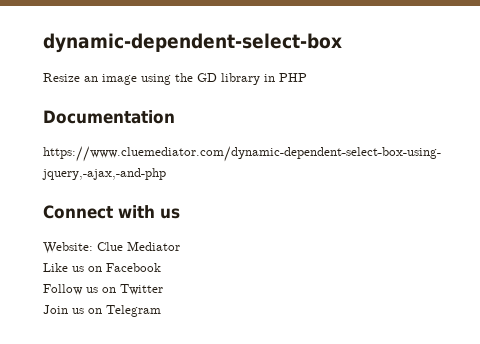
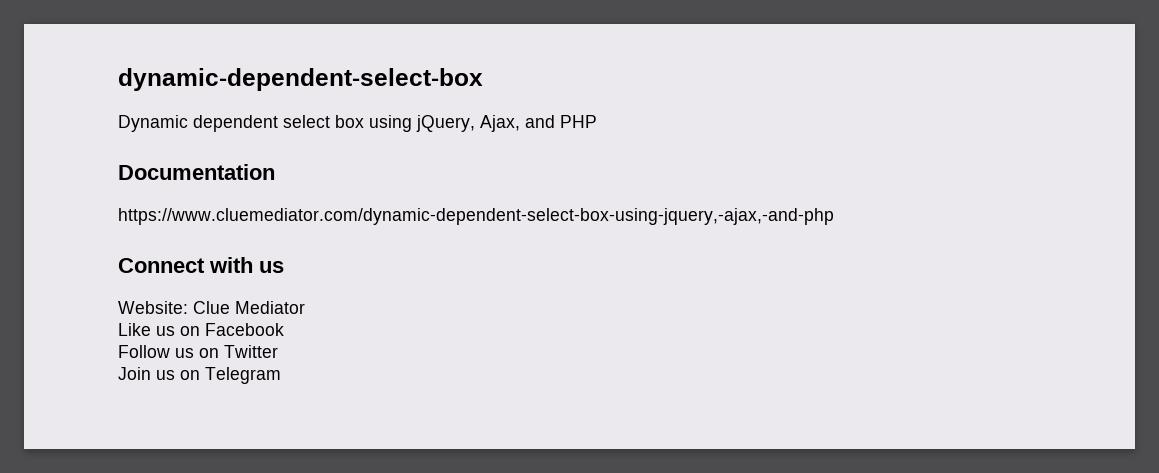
- Resize an image using the GD library in PHP
+ Dynamic dependent select box using jQuery, Ajax, and PHP

